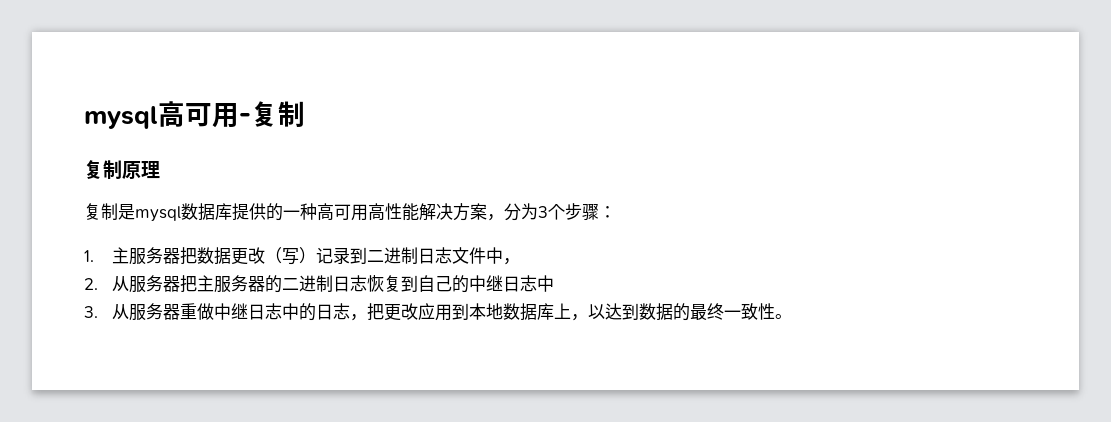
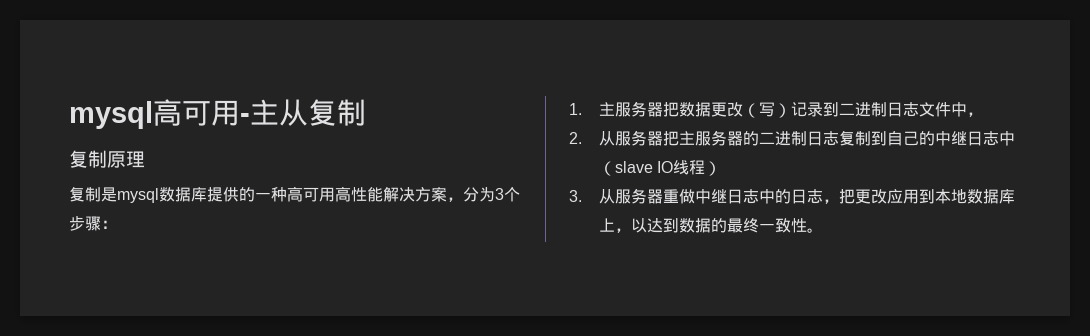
- mysql高可用-复制
+ mysql高可用-主从复制
- 2.从服务器把主服务器的二进制日志恢复到自己的中继日志中
+ 2.从服务器把主服务器的二进制日志复制到自己的中继日志中（slave IO线程）

